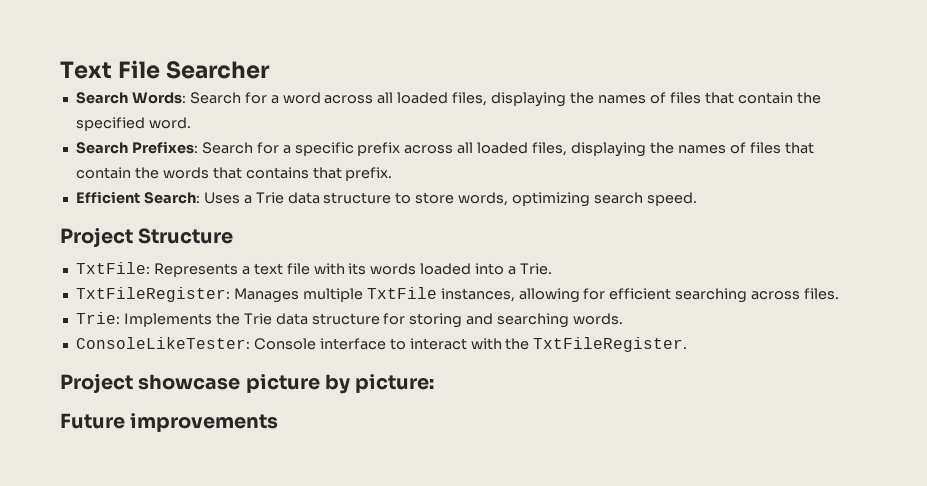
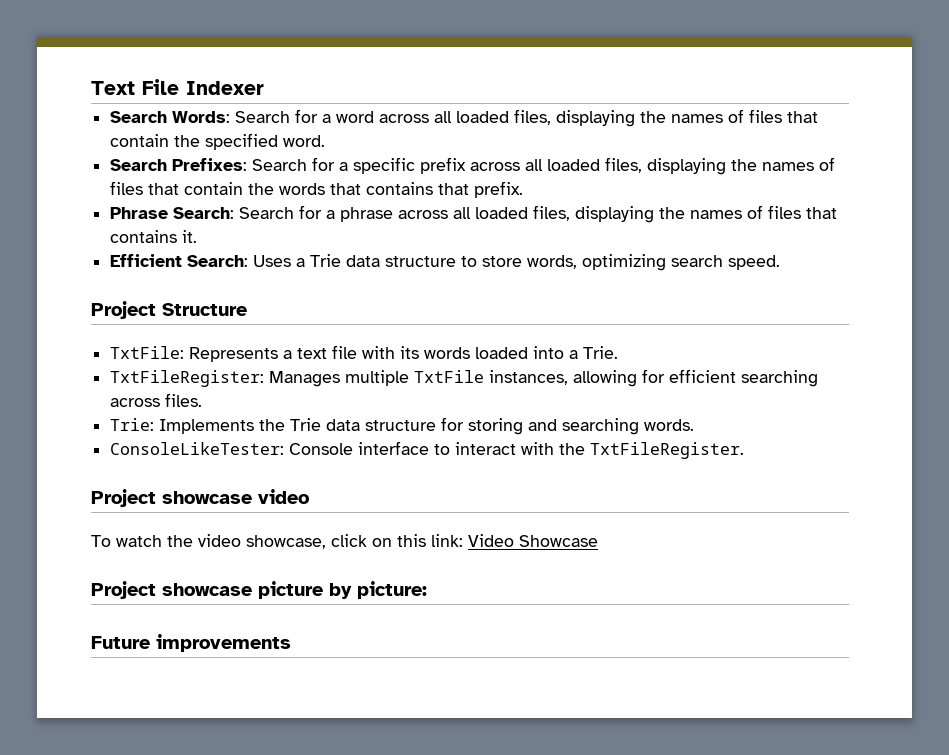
- Text File Searcher
+ Text File Indexer
+ Phrase Search: Search for a phrase across all loaded files, displaying the names of files that contains it.
+ Project showcase video
+ To watch the video showcase, click on this link: Video Showcase

